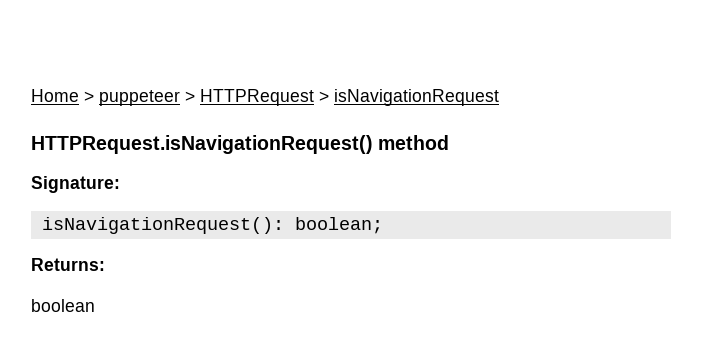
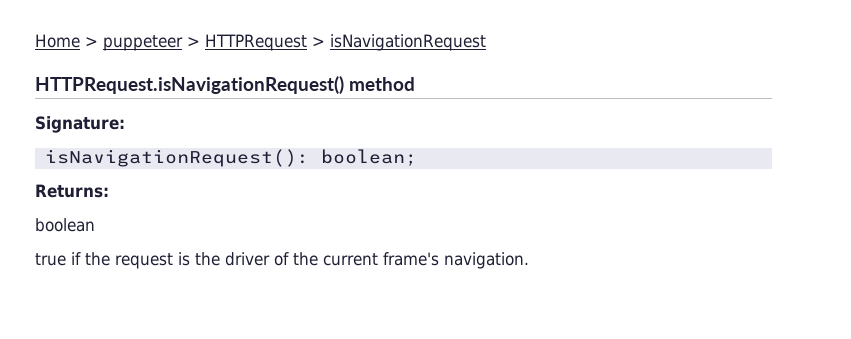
+ true if the request is the driver of the current frame's navigation.

